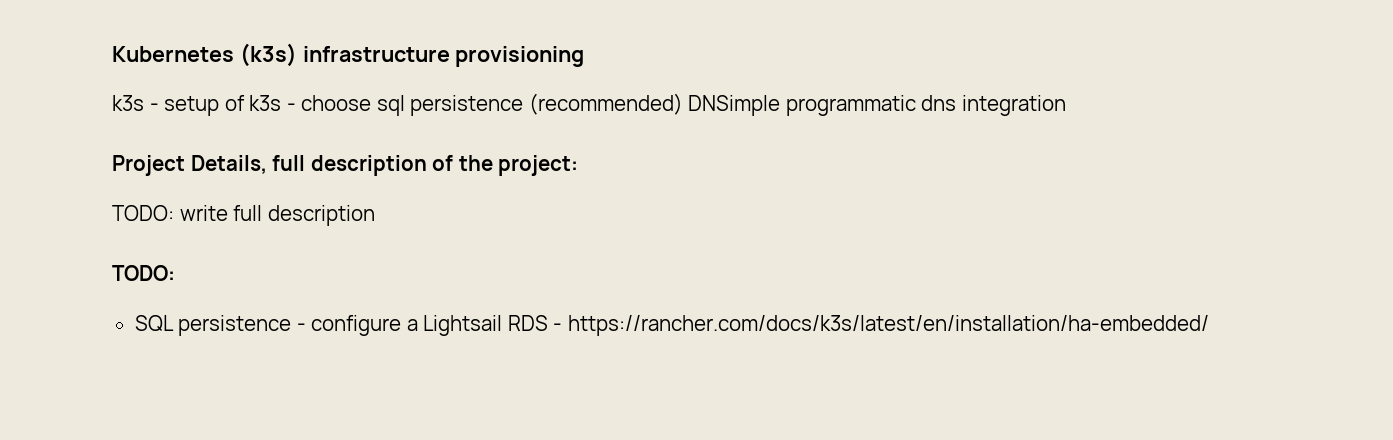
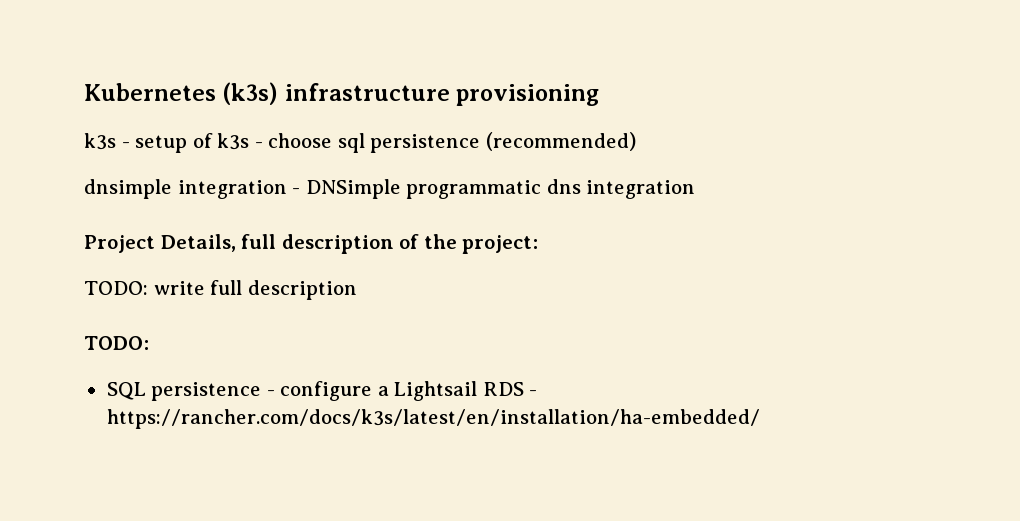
- k3s - setup of k3s - choose sql persistence (recommended) DNSimple programmatic dns integration
+ k3s - setup of k3s - choose sql persistence (recommended)
+ dnsimple integration - DNSimple programmatic dns integration

